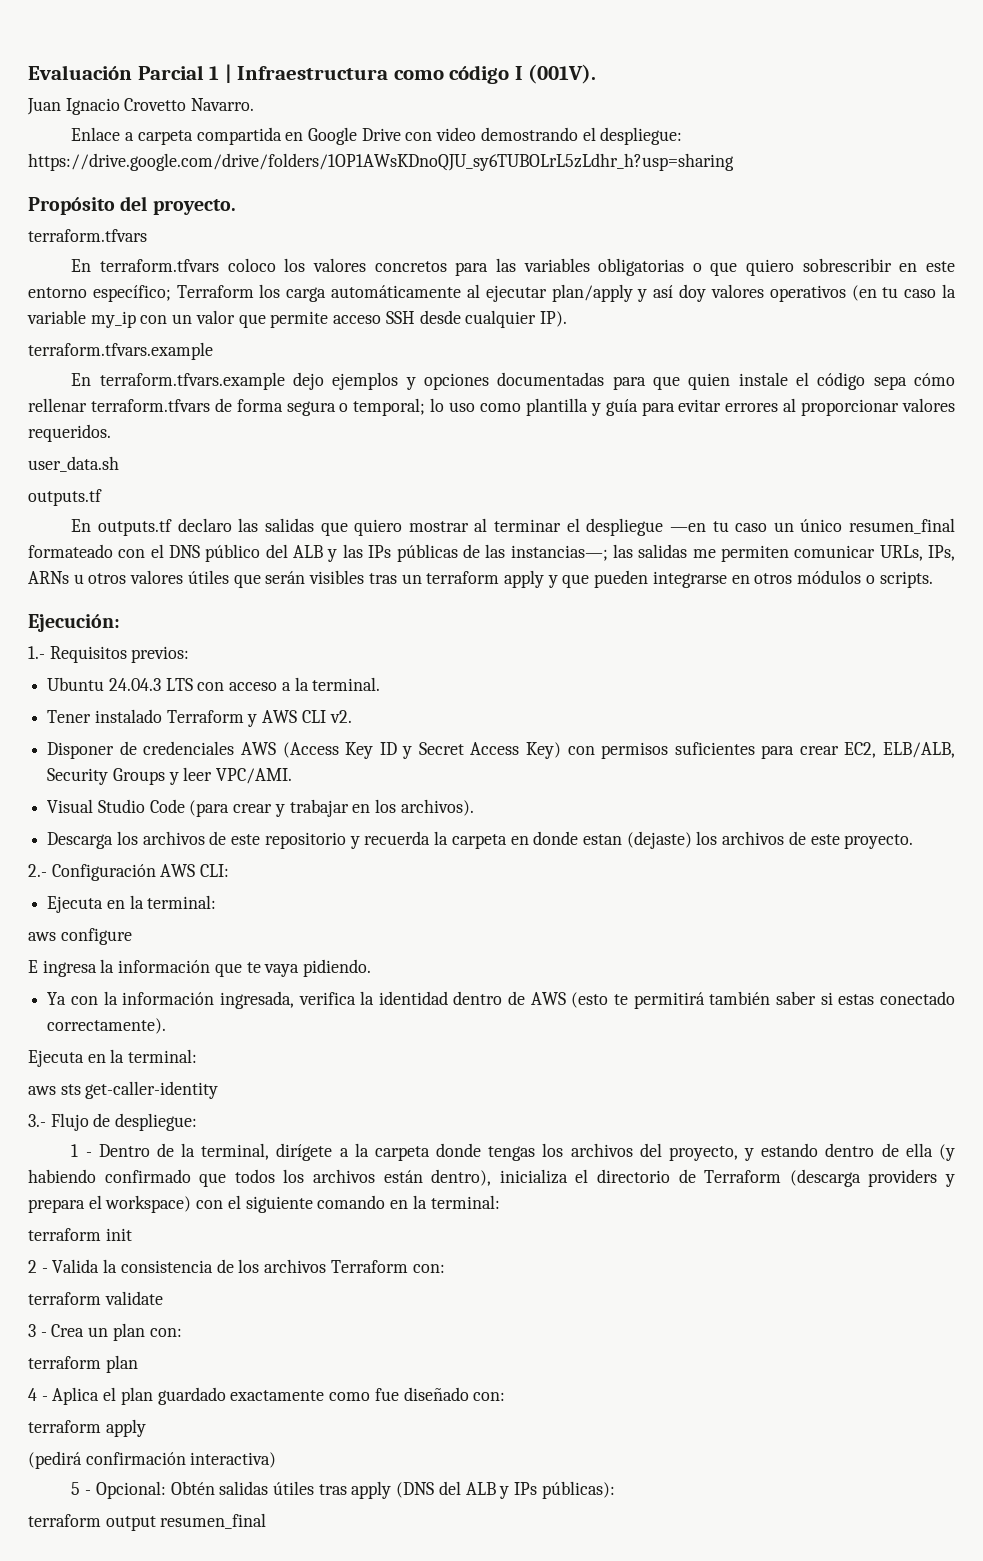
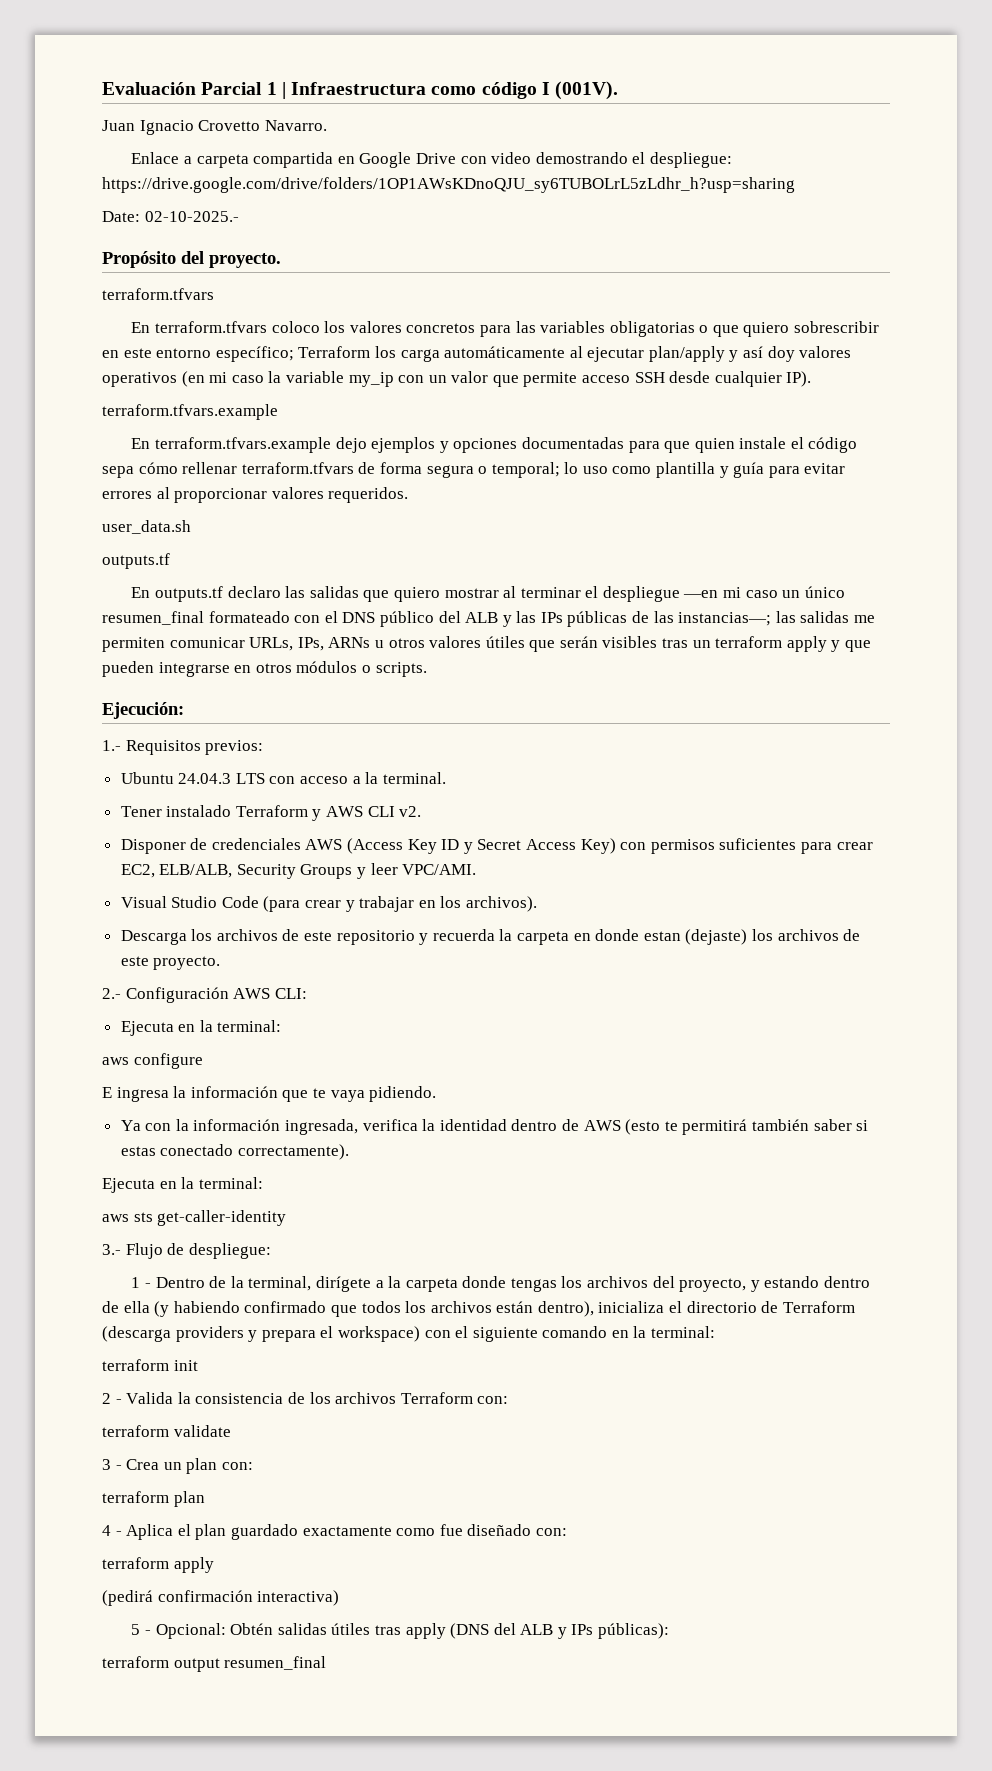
+ Date: 02-10-2025.-
- En terraform.tfvars coloco los valores concretos para las variables obligatorias o que quiero sobrescribir en este entorno específico; Terraform los carga automáticamente al ejecutar plan/apply y así doy valores operativos (en tu caso la variable my_ip con un valor que permite acceso SSH desde cualquier IP).
+ En terraform.tfvars coloco los valores concretos para las variables obligatorias o que quiero sobrescribir en este entorno específico; Terraform los carga automáticamente al ejecutar plan/apply y así doy valores operativos (en mi caso la variable my_ip con un valor que permite acceso SSH desde cualquier IP).
- En outputs.tf declaro las salidas que quiero mostrar al terminar el despliegue —en tu caso un único resumen_final formateado con el DNS público del ALB y las IPs públicas de las instancias—; las salidas me permiten comunicar URLs, IPs, ARNs u otros valores útiles que serán visibles tras un terraform apply y que pueden integrarse en otros módulos o scripts.
+ En outputs.tf declaro las salidas que quiero mostrar al terminar el despliegue —en mi caso un único resumen_final formateado con el DNS público del ALB y las IPs públicas de las instancias—; las salidas me permiten comunicar URLs, IPs, ARNs u otros valores útiles que serán visibles tras un terraform apply y que pueden integrarse en otros módulos o scripts.

